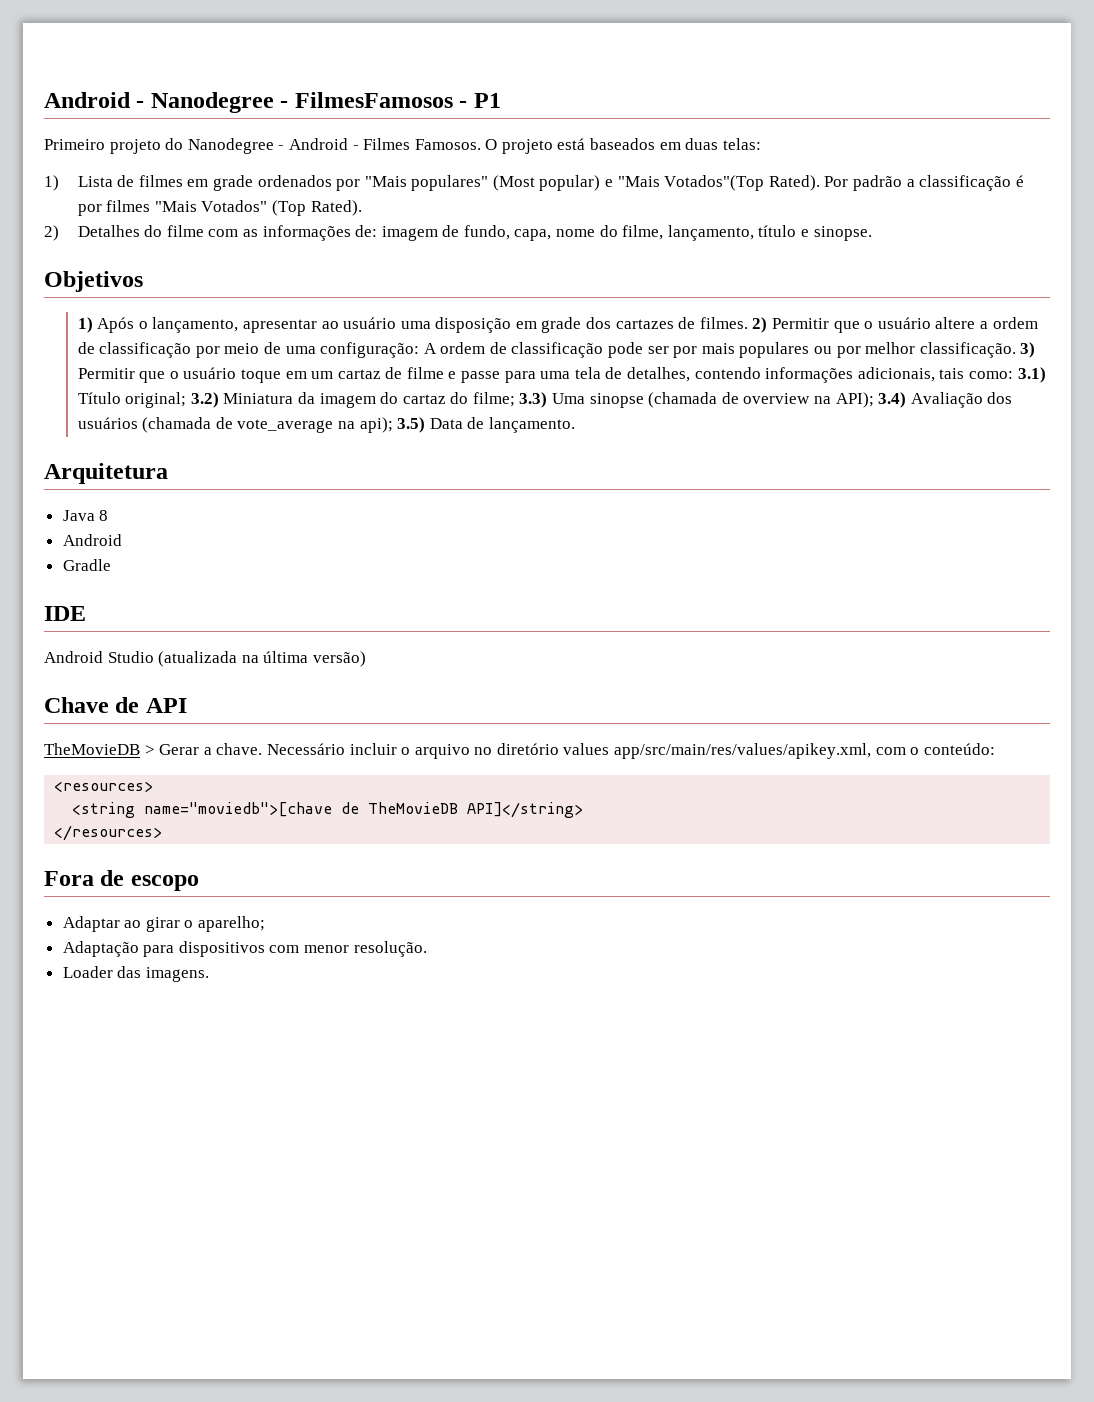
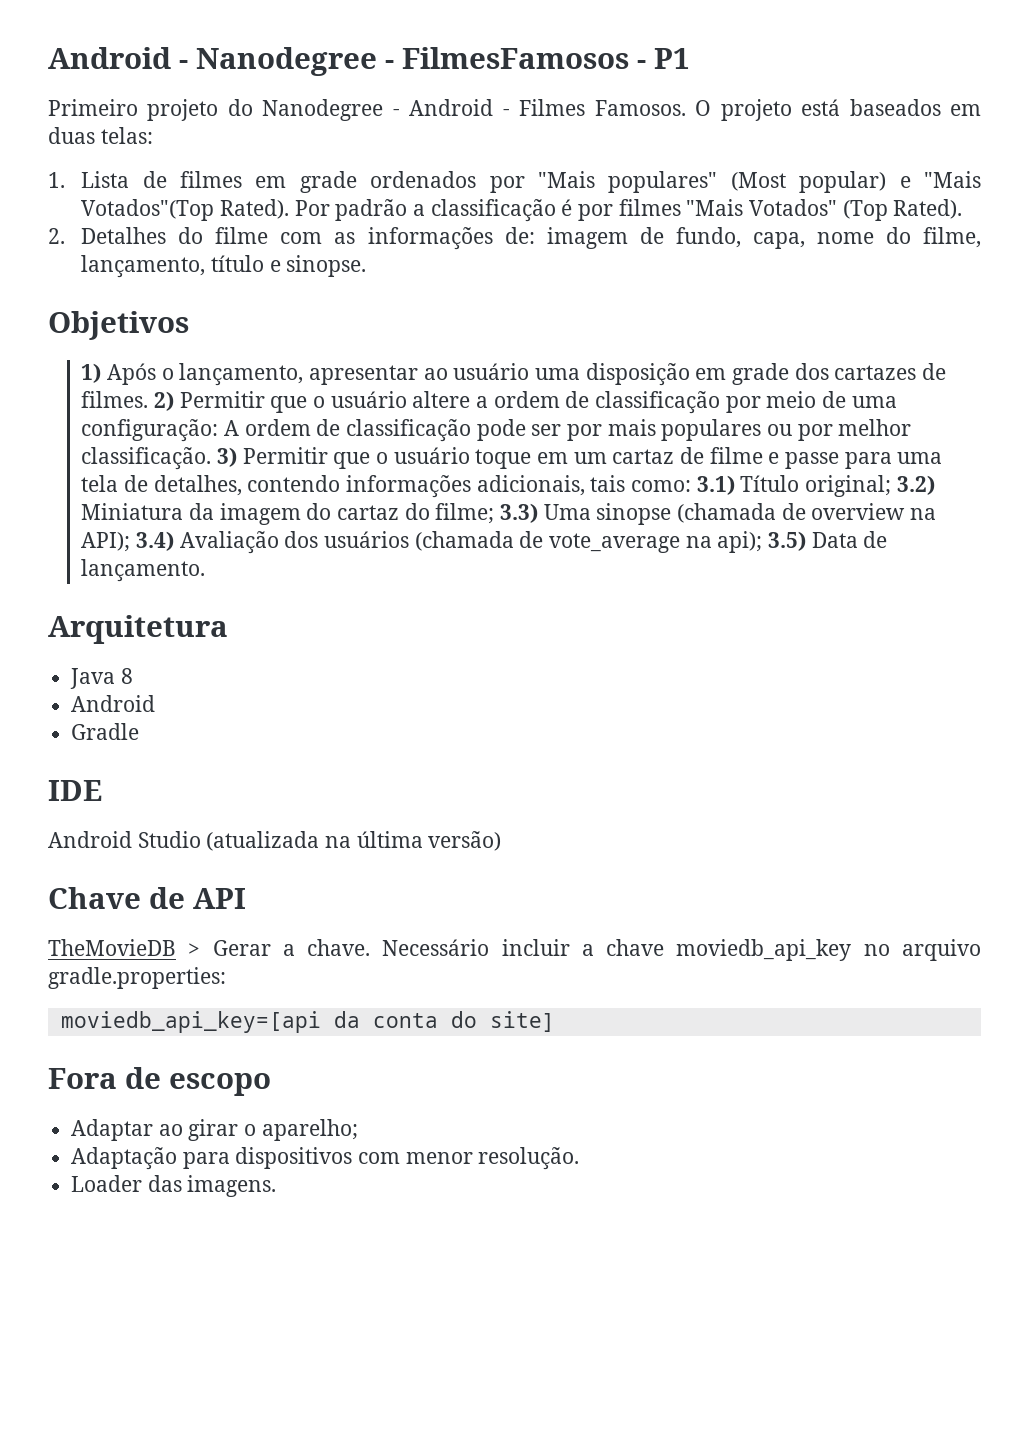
- 1) Lista de filmes em grade ordenados por "Mais populares" (Most popular) e "Mais Votados"(Top Rated).
+ 1. Lista de filmes em grade ordenados por "Mais populares" (Most popular) e "Mais Votados"(Top Rated).
- 2) Detalhes do filme com as informações de: imagem de fundo, capa, nome do filme, lançamento, título e sinopse.
+ 2. Detalhes do filme com as informações de: imagem de fundo, capa, nome do filme, lançamento, título e sinopse.
- Necessário incluir o arquivo no diretório values app/src/main/res/values/apikey.xml, com o conteúdo:
- <resources>
- <string name="moviedb">[chave de TheMovieDB API]</string>
- </resources>
+ Necessário incluir a chave moviedb_api_key no arquivo gradle.properties:
+ moviedb_api_key=[api da conta do site]

